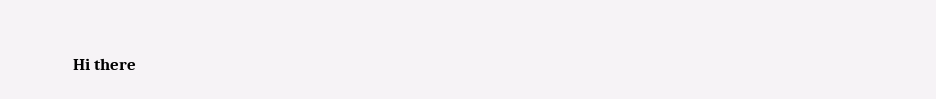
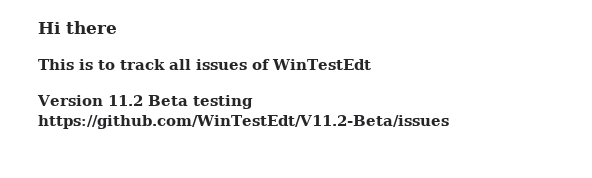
+ This is to track all issues of WinTestEdt
+ Version 11.2 Beta testing https://github.com/WinTestEdt/V11.2-Beta/issues

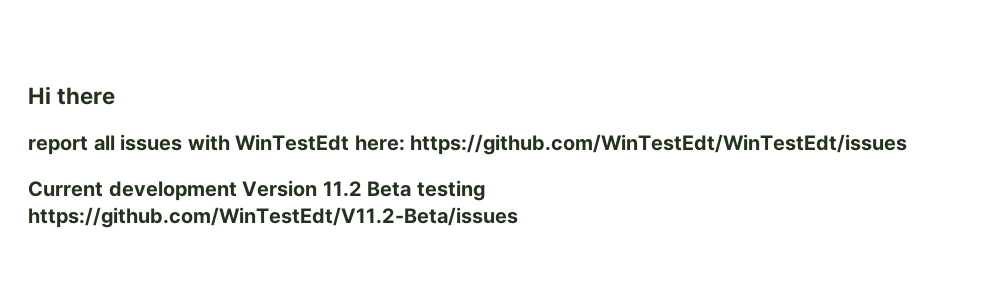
- This is to track all issues of WinTestEdt
- Version 11.2 Beta testing https://github.com/WinTestEdt/V11.2-Beta/issues
+ report all issues with WinTestEdt here: https://github.com/WinTestEdt/WinTestEdt/issues
+ Current development Version 11.2 Beta testing https://github.com/WinTestEdt/V11.2-Beta/issues

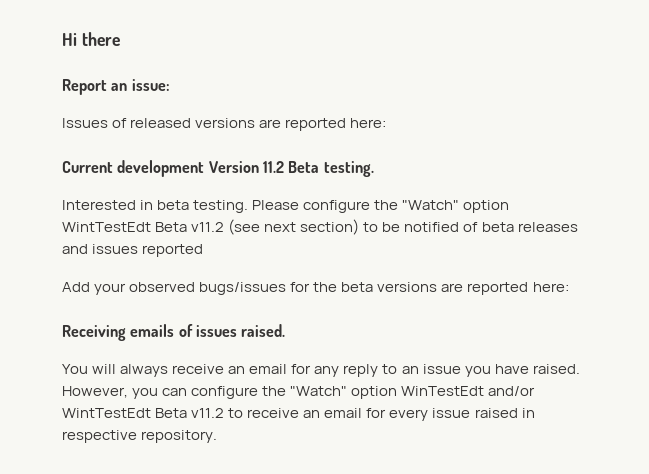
- report all issues with WinTestEdt here: https://github.com/WinTestEdt/WinTestEdt/issues
+ Report an issue:
+ Issues of released versions are reported here:
- Current development Version 11.2 Beta testing https://github.com/WinTestEdt/V11.2-Beta/issues
+ Current development Version 11.2 Beta testing.
+ Interested in beta testing. Please configure the "Watch" option WintTestEdt Beta v11.2 (see next section) to be notified of beta releases and issues reported
+ Add your observed bugs/issues for the beta versions are reported here:
+ Receiving emails of issues raised.
+ You will always receive an email for any reply to an issue you have raised. However, you can configure the "Watch" option WinTestEdt and/or WintTestEdt Beta v11.2 to receive an email for every issue raised in respective repository.

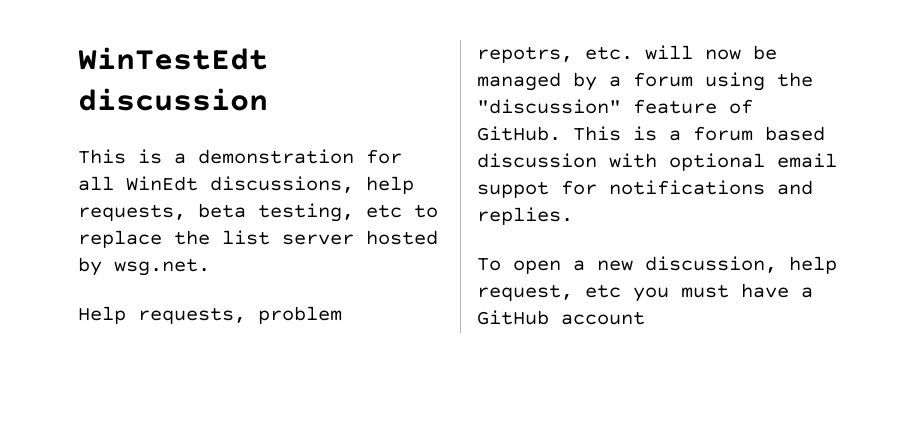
- Hi there
- Report an issue:
- Issues of released versions are reported here:
- Current development Version 11.2 Beta testing.
- Interested in beta testing. Please configure the "Watch" option WintTestEdt Beta v11.2 (see next section) to be notified of beta releases and issues reported
- Add your observed bugs/issues for the beta versions are reported here:
- Receiving emails of issues raised.
- You will always receive an email for any reply to an issue you have raised. However, you can configure the "Watch" option WinTestEdt and/or WintTestEdt Beta v11.2 to receive an email for every issue raised in respective repository.
+ WinTestEdt discussion
+ This is a demonstration for all WinEdt discussions, help requests, beta testing, etc to replace the list server hosted by wsg.net.
+ Help requests, problem repotrs, etc. will now be managed by a forum using the "discussion" feature of GitHub. This is a forum based discussion with optional email suppot for notifications and replies.
+ To open a new discussion, help request, etc you must have a GitHub account

